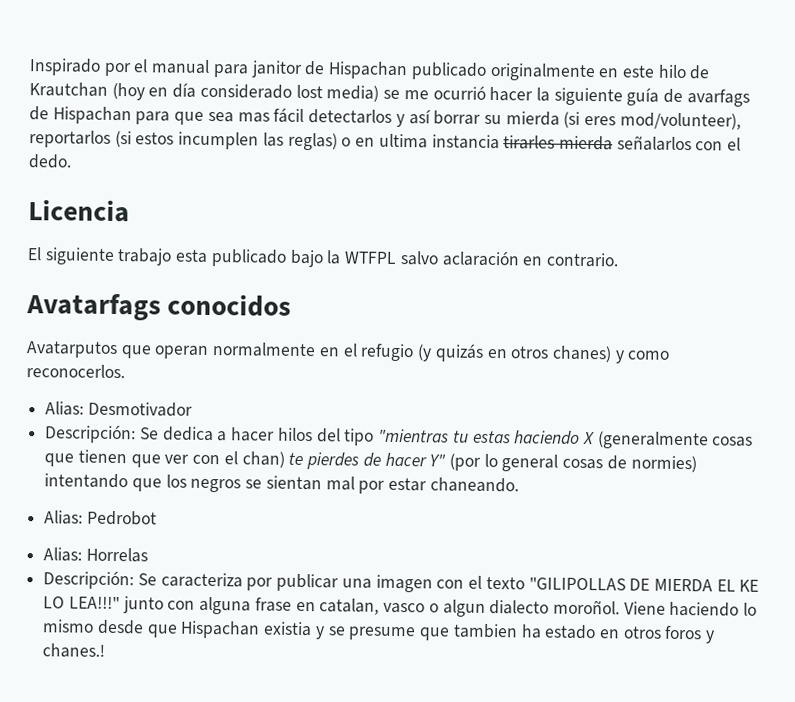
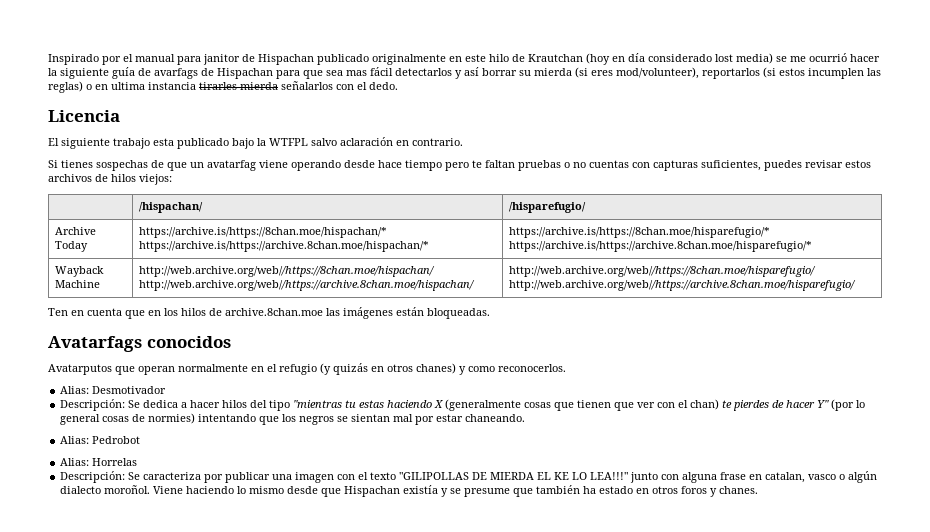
+ Si tienes sospechas de que un avatarfag viene operando desde hace tiempo pero te faltan pruebas o no cuentas con capturas suficientes, puedes revisar estos archivos de hilos viejos:
+ | /hispachan/ | /hisparefugio/
+ Archive Today | https://archive.is/https://8chan.moe/hispachan/* https://archive.is/https://archive.8chan.moe/hispachan/* | https://archive.is/https://8chan.moe/hisparefugio/* https://archive.is/https://archive.8chan.moe/hisparefugio/*
+ Wayback Machine | http://web.archive.org/web//https://8chan.moe/hispachan/ http://web.archive.org/web//https://archive.8chan.moe/hispachan/ | http://web.archive.org/web//https://8chan.moe/hisparefugio/ http://web.archive.org/web//https://archive.8chan.moe/hisparefugio/
+ Ten en cuenta que en los hilos de archive.8chan.moe las imágenes están bloqueadas.
- Descripción: Se caracteriza por publicar una imagen con el texto "GILIPOLLAS DE MIERDA EL KE LO LEA!!!" junto con alguna frase en catalan, vasco o algun dialecto moroñol.
+ Descripción: Se caracteriza por publicar una imagen con el texto "GILIPOLLAS DE MIERDA EL KE LO LEA!!!" junto con alguna frase en catalan, vasco o algún dialecto moroñol.
- Viene haciendo lo mismo desde que Hispachan existia y se presume que tambien ha estado en otros foros y chanes.!
+ Viene haciendo lo mismo desde que Hispachan existía y se presume que también ha estado en otros foros y chanes.

